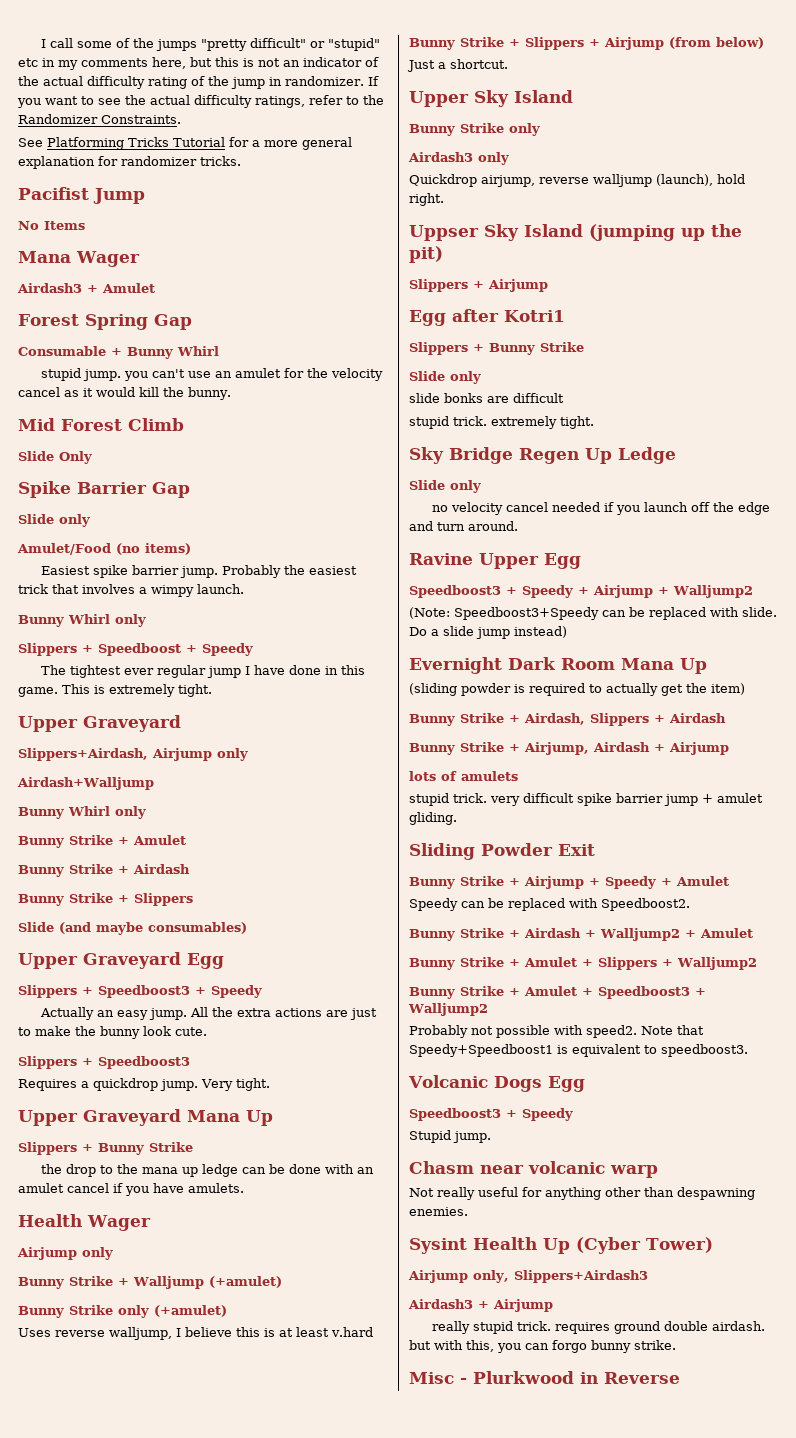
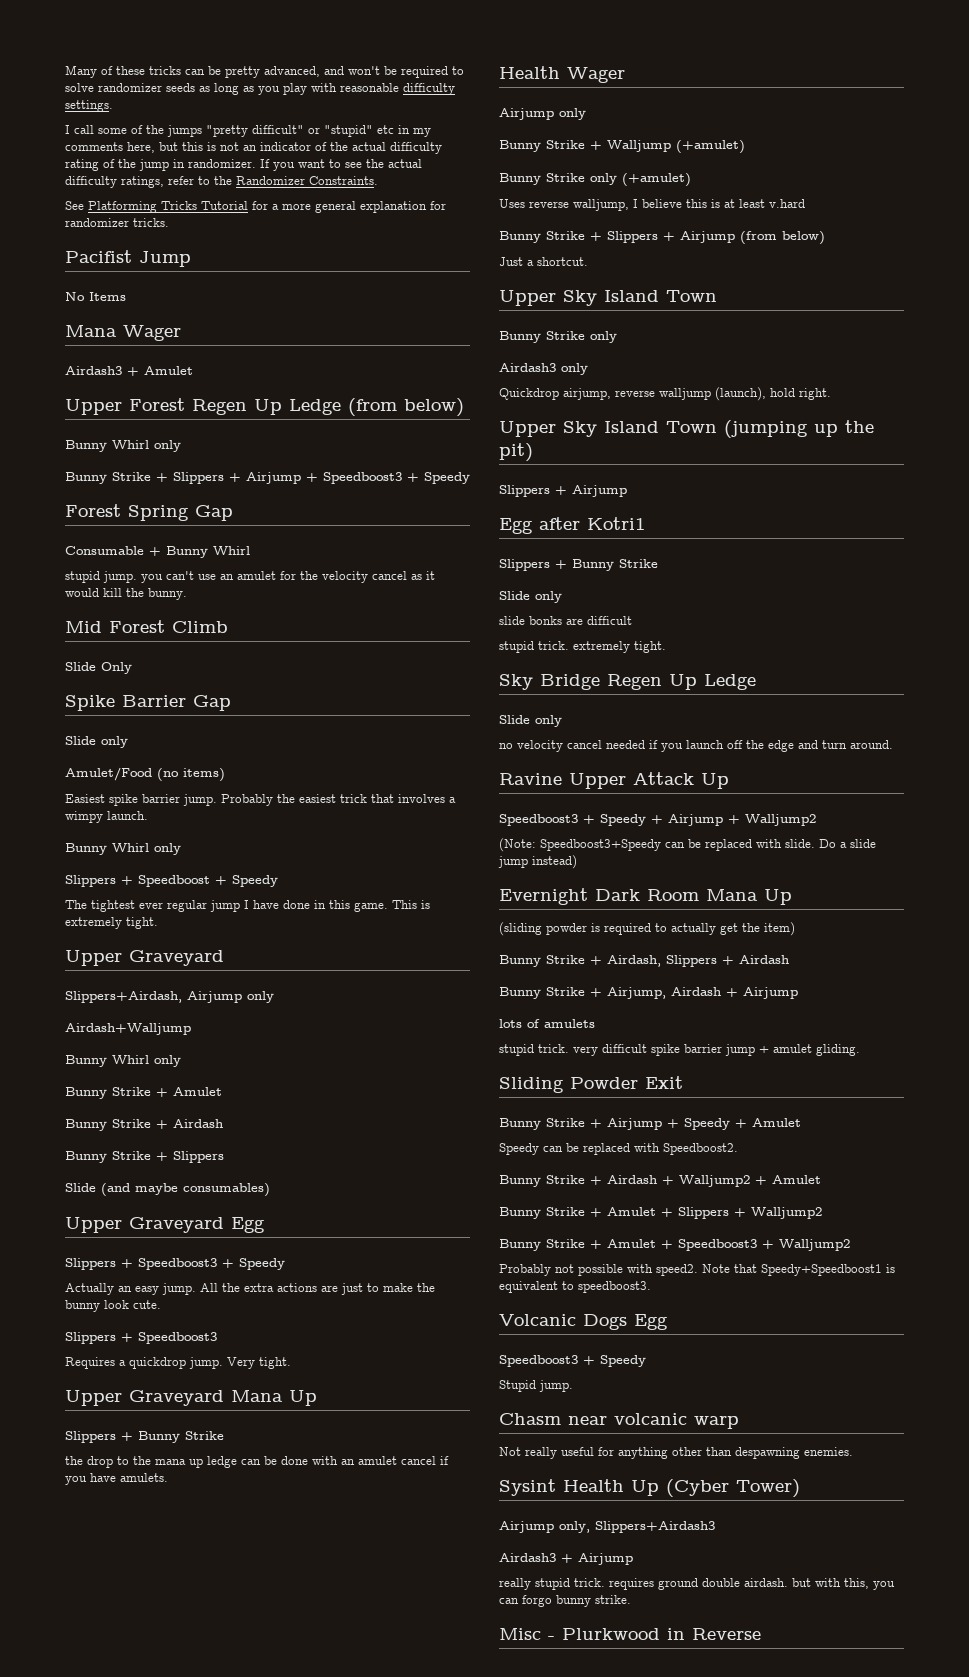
+ Many of these tricks can be pretty advanced, and won't be required to solve randomizer seeds as long as you play with reasonable difficulty settings.
+ Upper Forest Regen Up Ledge (from below)
+ Bunny Whirl only
+ Bunny Strike + Slippers + Airjump + Speedboost3 + Speedy
  Just a shortcut.
- Upper Sky Island
+ Upper Sky Island Town
- Uppser Sky Island (jumping up the pit)
+ Upper Sky Island Town (jumping up the pit)
- Ravine Upper Egg
+ Ravine Upper Attack Up

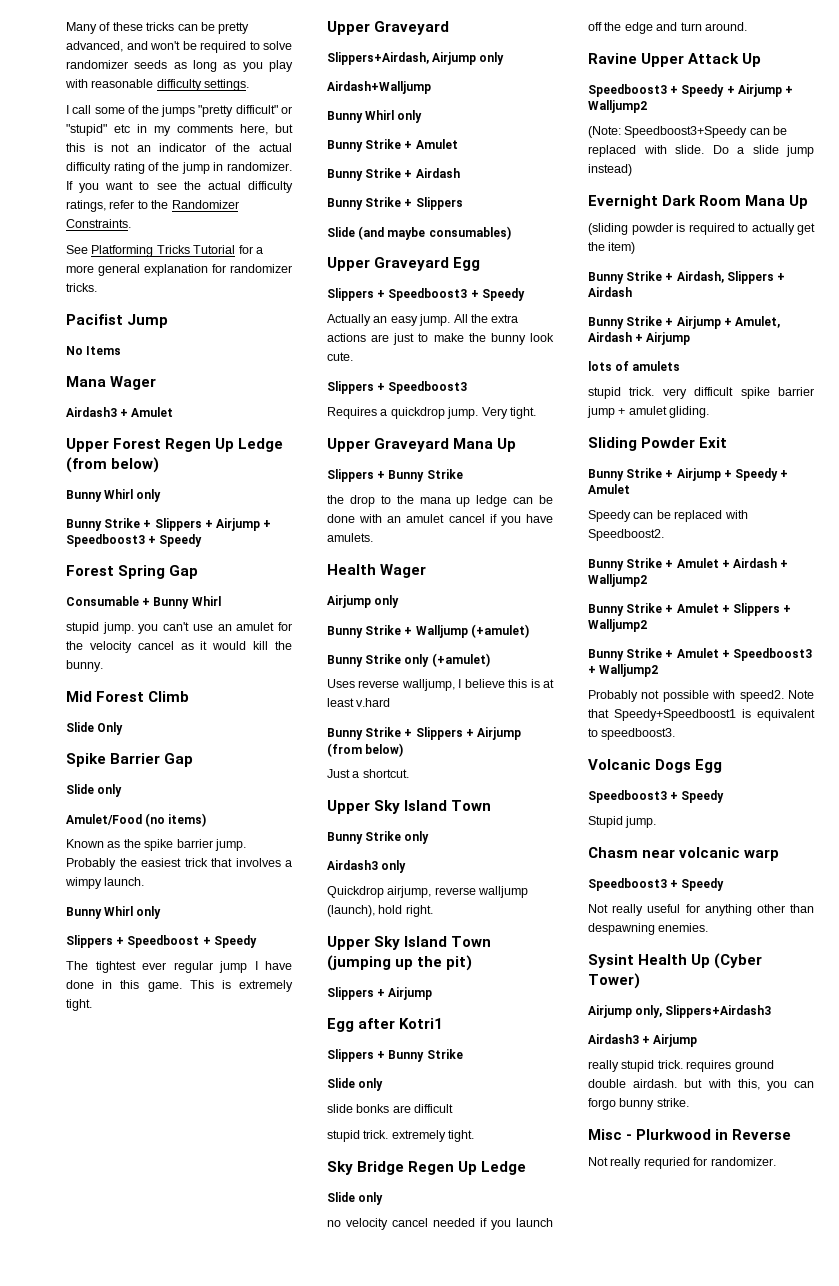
- Easiest spike barrier jump.
+ Known as the spike barrier jump.
- Bunny Strike + Airjump, Airdash + Airjump
+ Bunny Strike + Airjump + Amulet, Airdash + Airjump
- Bunny Strike + Airdash + Walljump2 + Amulet
+ Bunny Strike + Amulet + Airdash + Walljump2
  Chasm near volcanic warp
+ Speedboost3 + Speedy
+ Not really requried for randomizer.

